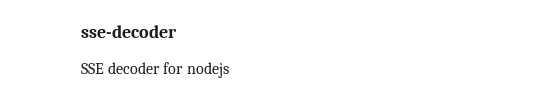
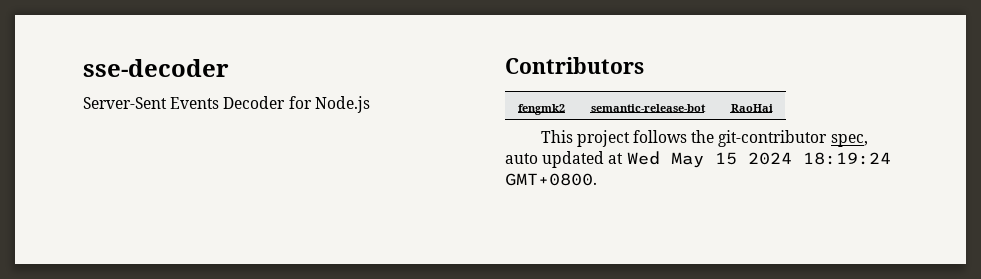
- SSE decoder for nodejs
+ Server-Sent Events Decoder for Node.js
+ Contributors
+ fengmk2 | semantic-release-bot | RaoHai
+ This project follows the git-contributor spec, auto updated at Wed May 15 2024 18:19:24 GMT+0800.

